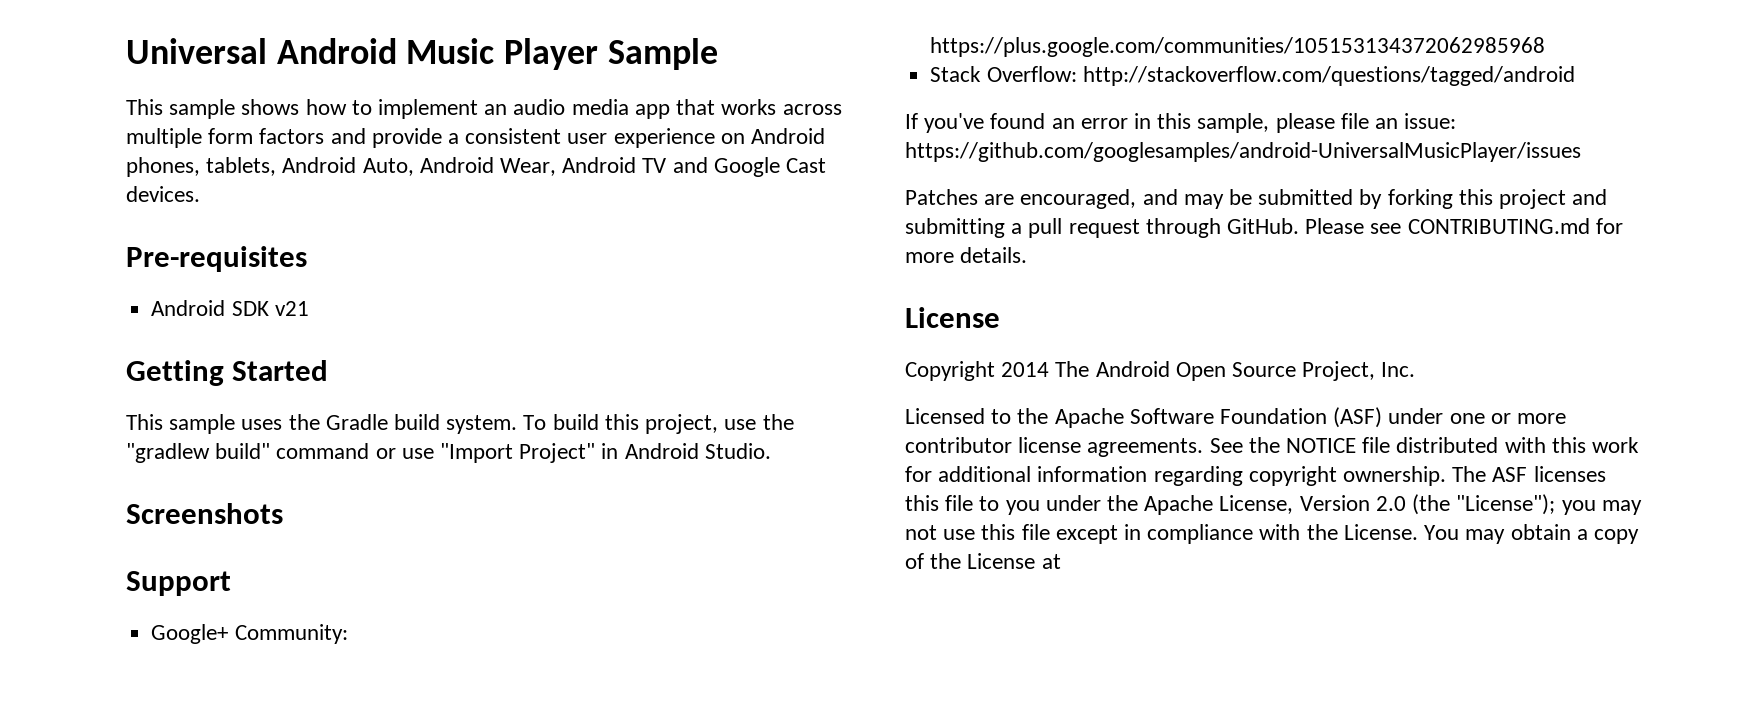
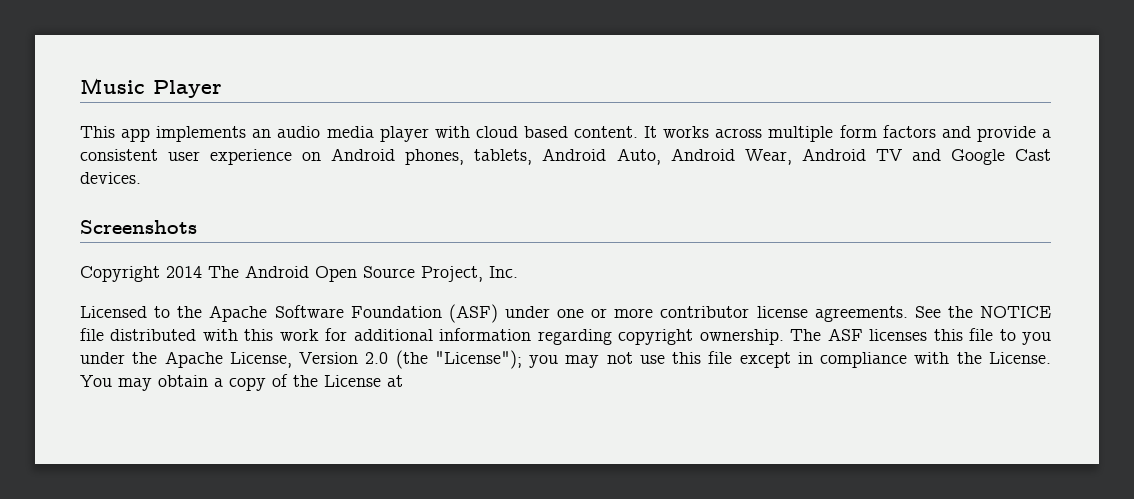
- Universal Android Music Player Sample
- This sample shows how to implement an audio media app that works across multiple form factors and provide a consistent user experience on Android phones, tablets, Android Auto, Android Wear, Android TV and Google Cast devices.
+ Music Player
+ This app implements an audio media player with cloud based content. It works across multiple form factors and provide a consistent user experience on Android phones, tablets, Android Auto, Android Wear, Android TV and Google Cast devices.
- Pre-requisites
- Android SDK v21
- Getting Started
- This sample uses the Gradle build system. To build this project, use the "gradlew build" command or use "Import Project" in Android Studio.
  Screenshots
- Support
- Google+ Community: https://plus.google.com/communities/105153134372062985968
- Stack Overflow: http://stackoverflow.com/questions/tagged/android
- If you've found an error in this sample, please file an issue: https://github.com/googlesamples/android-UniversalMusicPlayer/issues
- Patches are encouraged, and may be submitted by forking this project and submitting a pull request through GitHub. Please see CONTRIBUTING.md for more details.
- License

